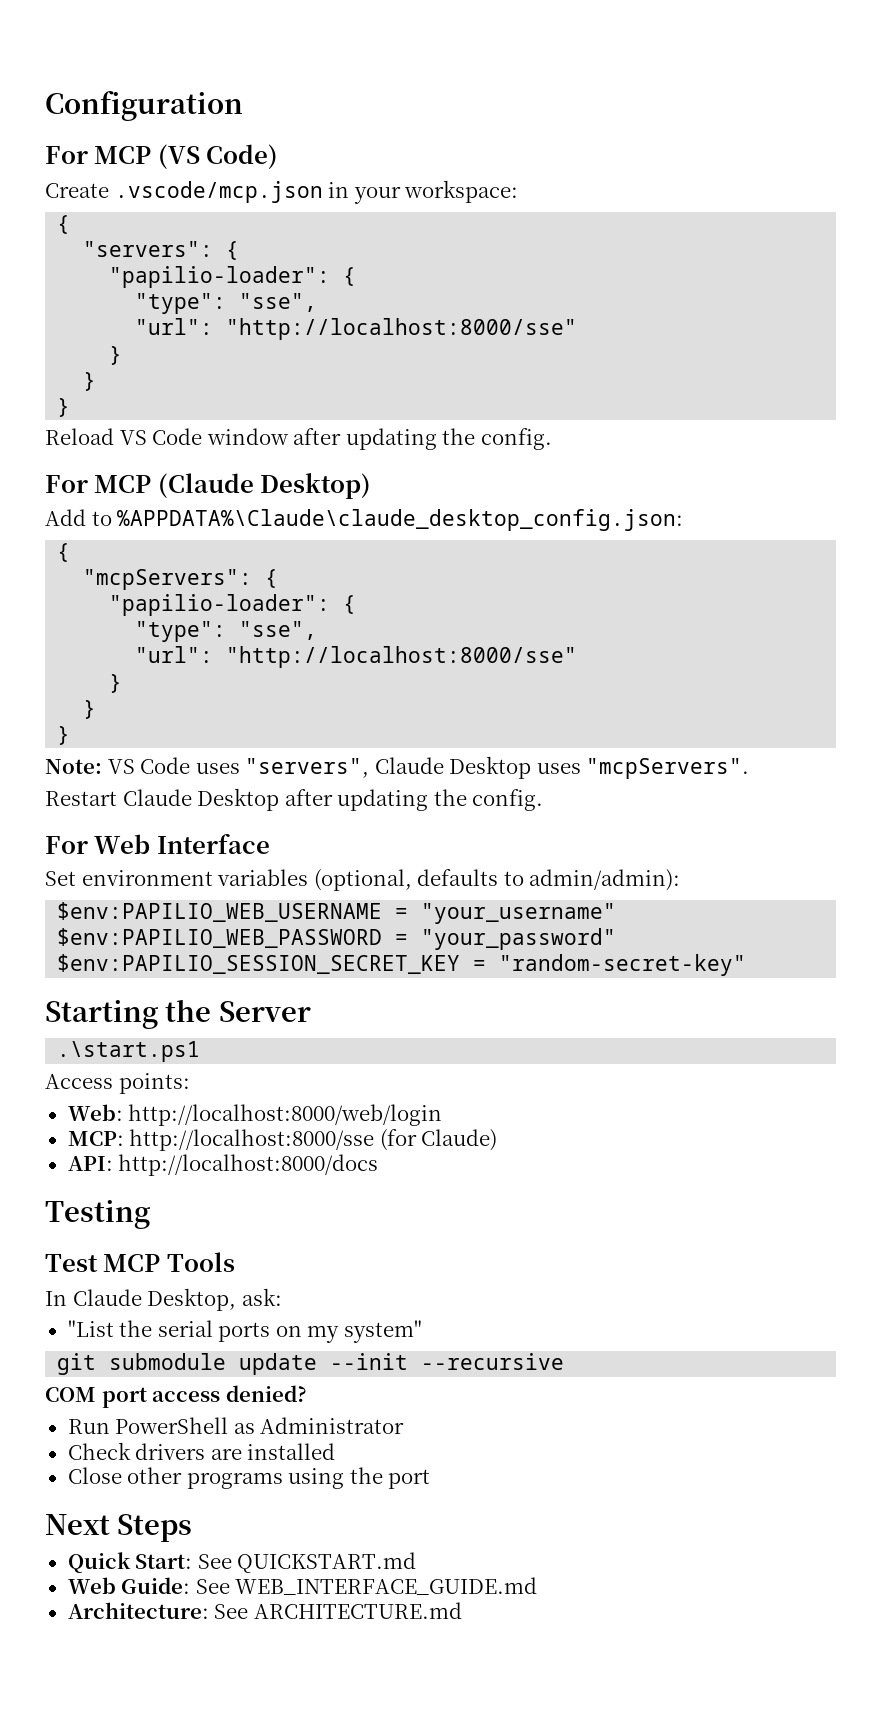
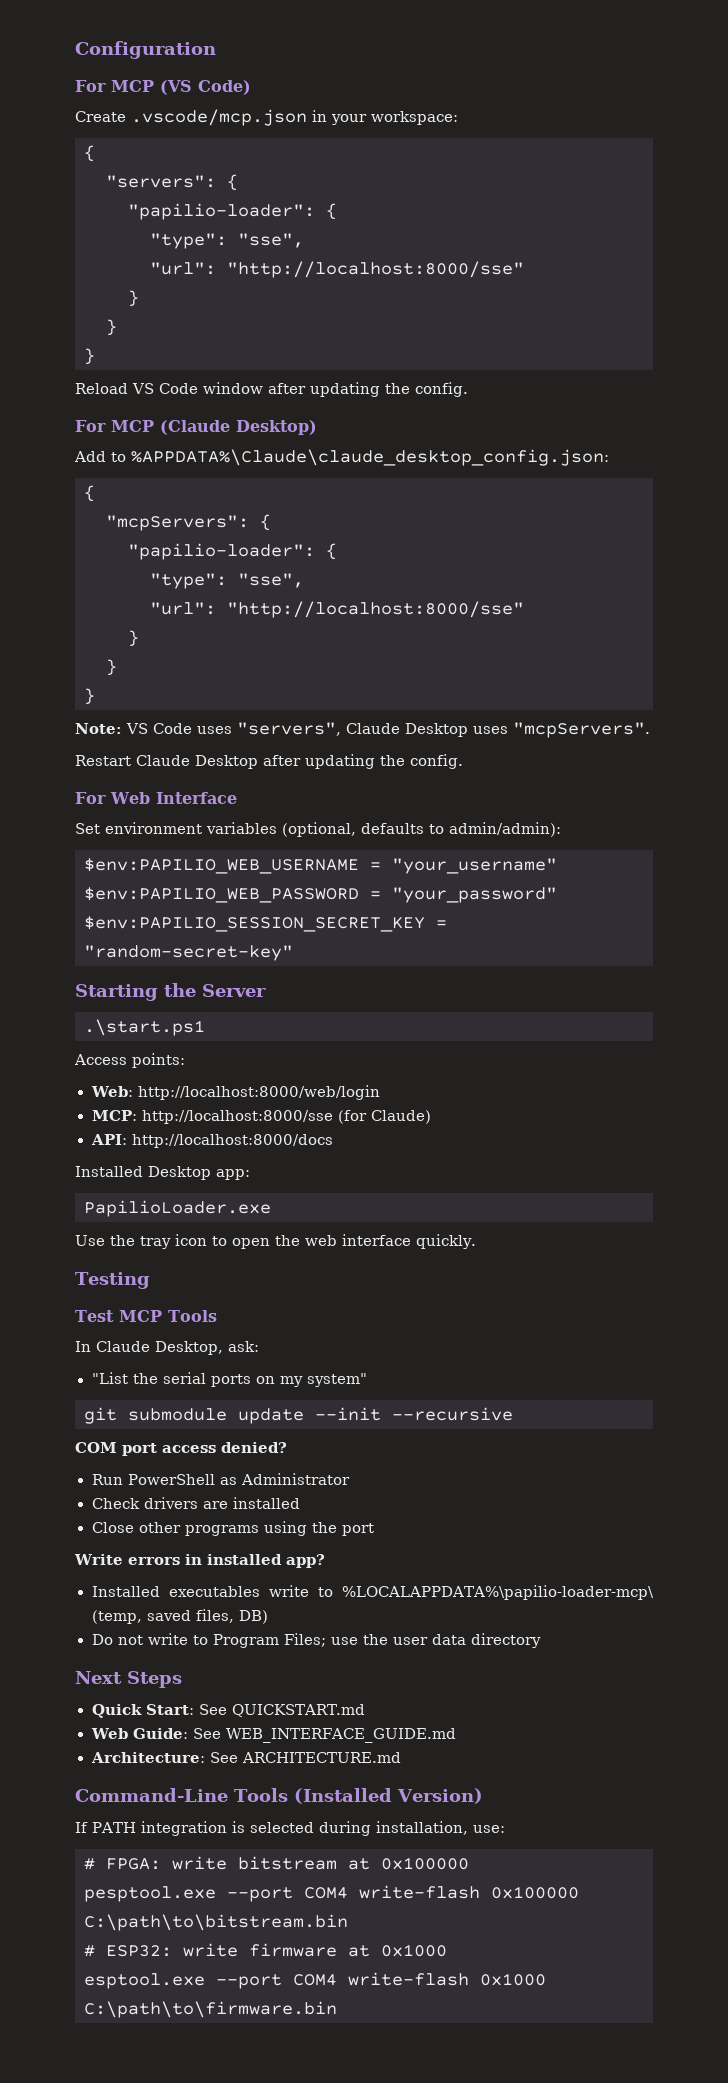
+ Installed Desktop app:
+ PapilioLoader.exe
+ Use the tray icon to open the web interface quickly.
+ Write errors in installed app?
+ Installed executables write to %LOCALAPPDATA%\papilio-loader-mcp\ (temp, saved files, DB)
+ Do not write to Program Files; use the user data directory
+ Command-Line Tools (Installed Version)
+ If PATH integration is selected during installation, use:
+ # FPGA: write bitstream at 0x100000
+ pesptool.exe --port COM4 write-flash 0x100000 C:\path\to\bitstream.bin
+ # ESP32: write firmware at 0x1000
+ esptool.exe --port COM4 write-flash 0x1000 C:\path\to\firmware.bin

